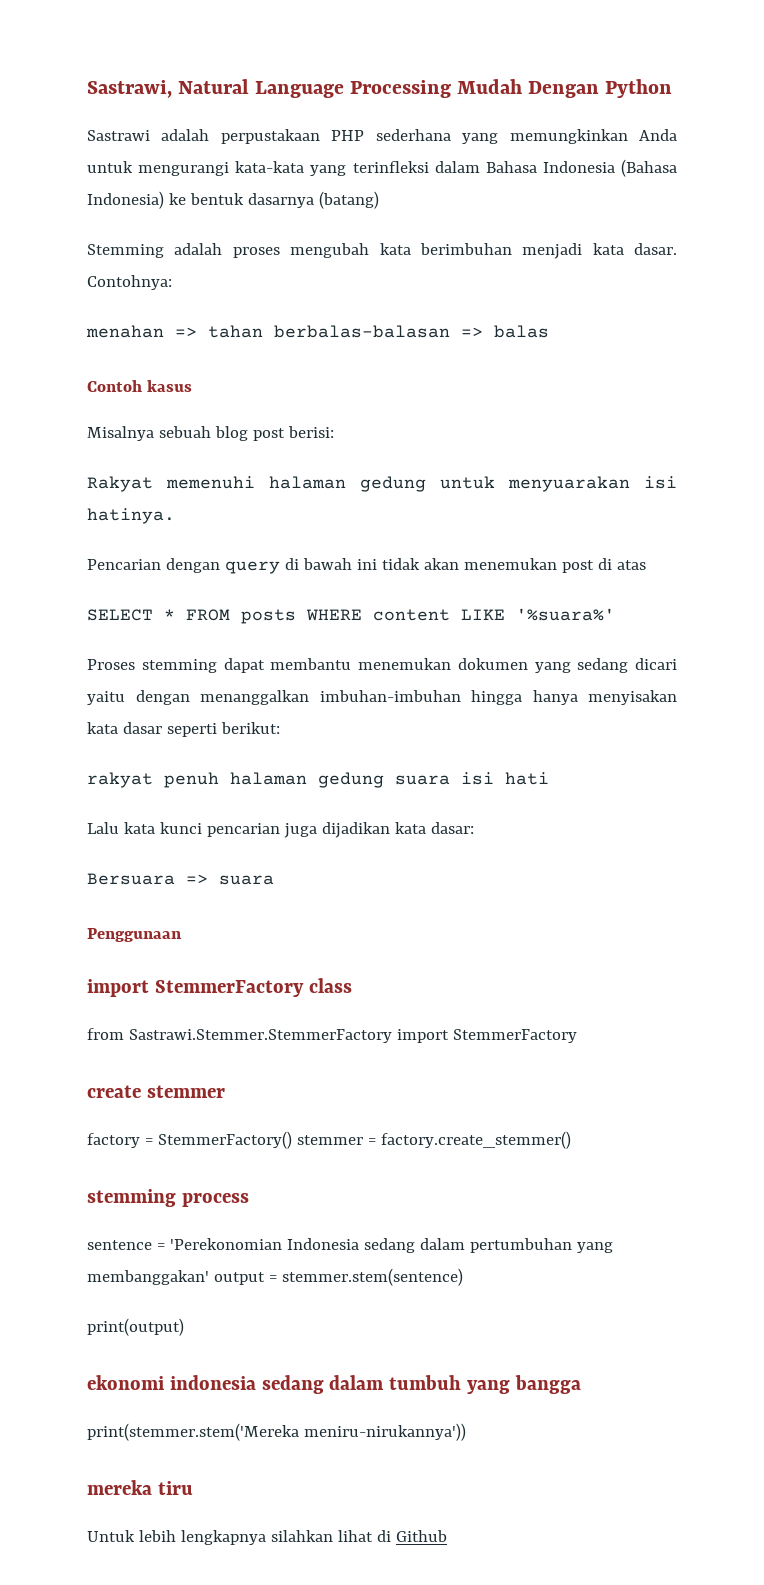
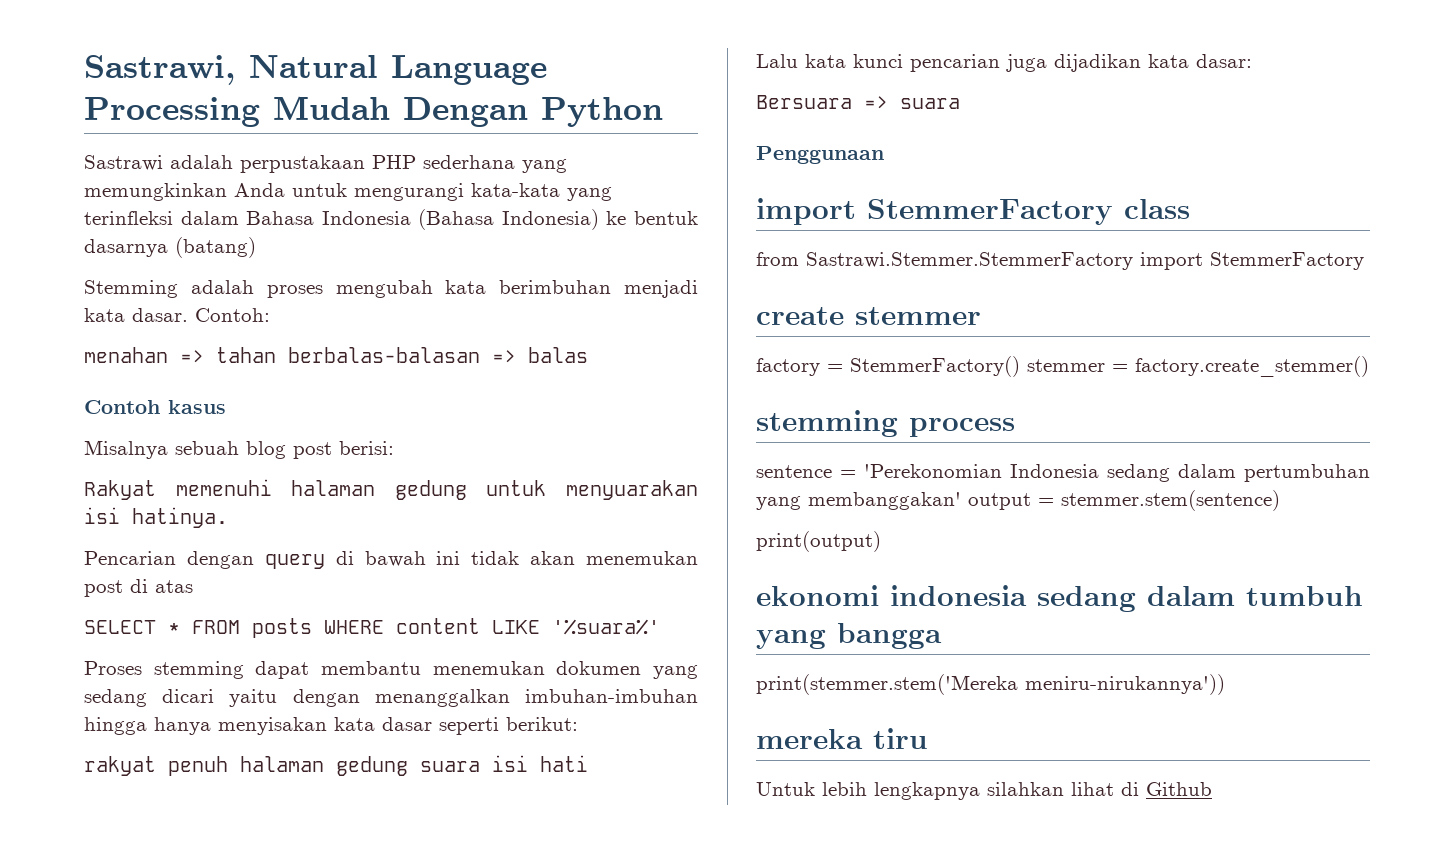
- Contohnya:
+ Contoh:

